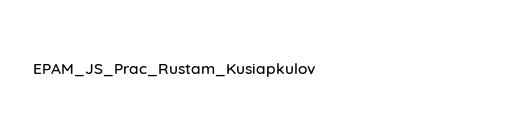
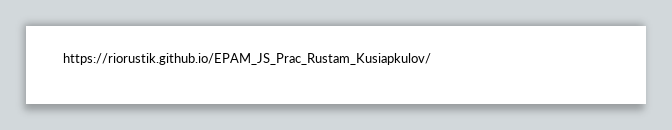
- EPAM_JS_Prac_Rustam_Kusiapkulov
+ https://riorustik.github.io/EPAM_JS_Prac_Rustam_Kusiapkulov/

